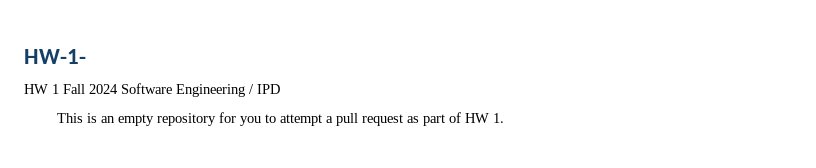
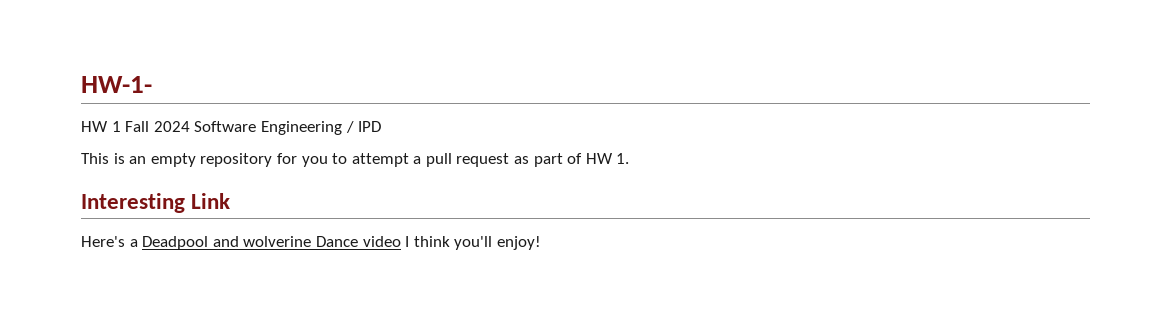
+ Interesting Link
+ Here's a Deadpool and wolverine Dance video I think you'll enjoy!

